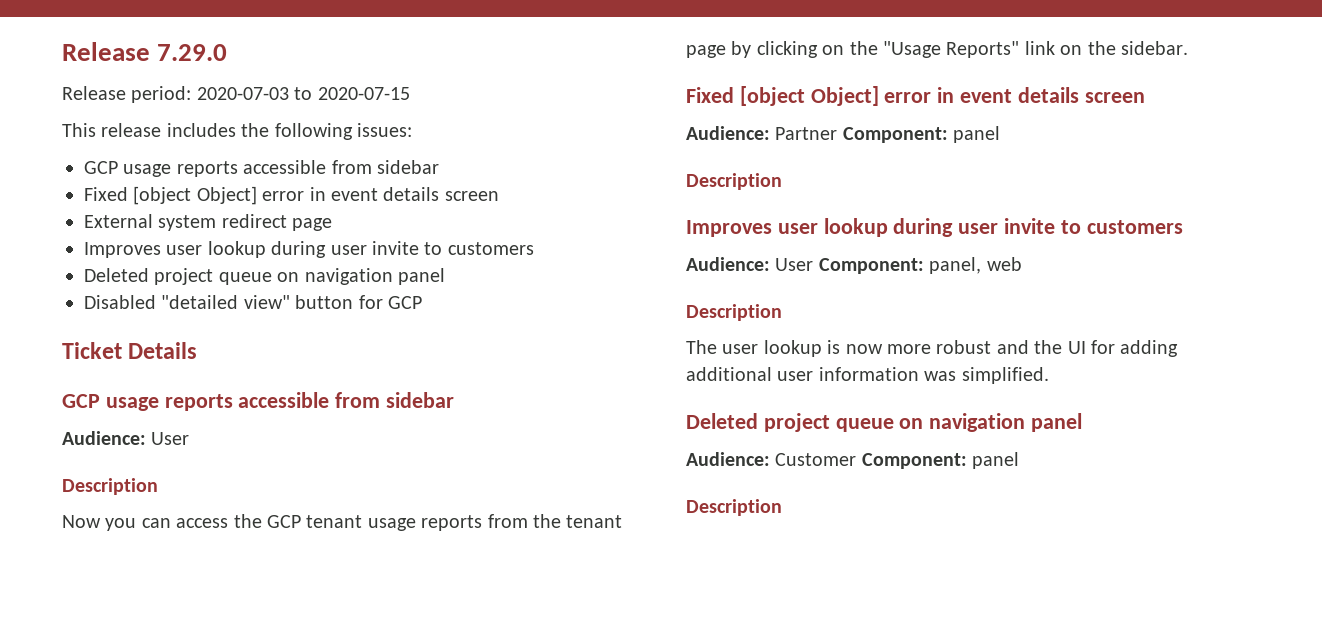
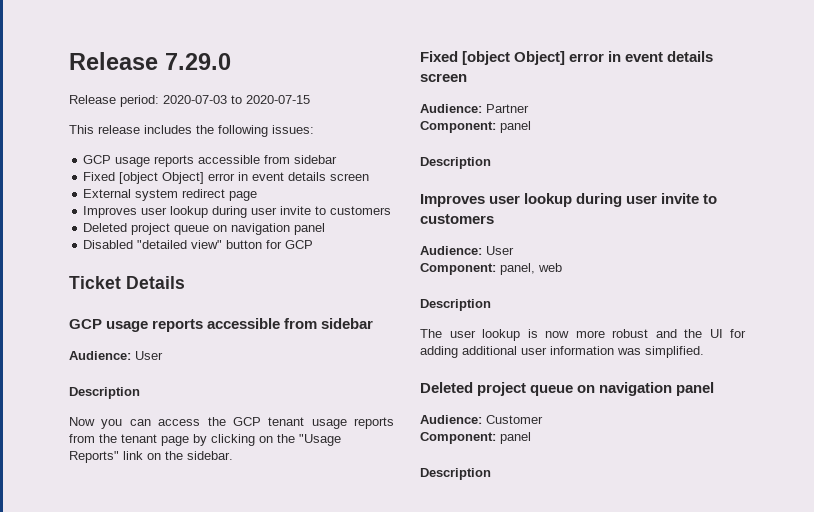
- Audience: Partner Component: panel
+ Audience: Partner
+ Component: panel
  Description
  Improves user lookup during user invite to customers
- Audience: User Component: panel, web
+ Audience: User
+ Component: panel, web
- Audience: Customer Component: panel
+ Audience: Customer
+ Component: panel

